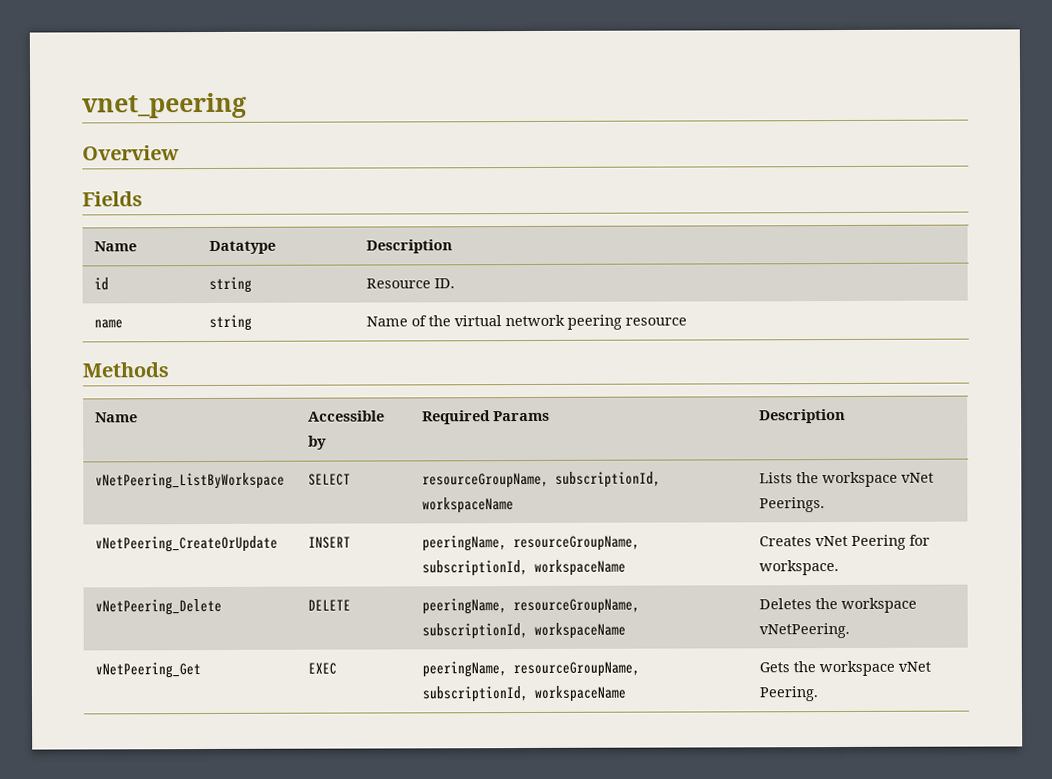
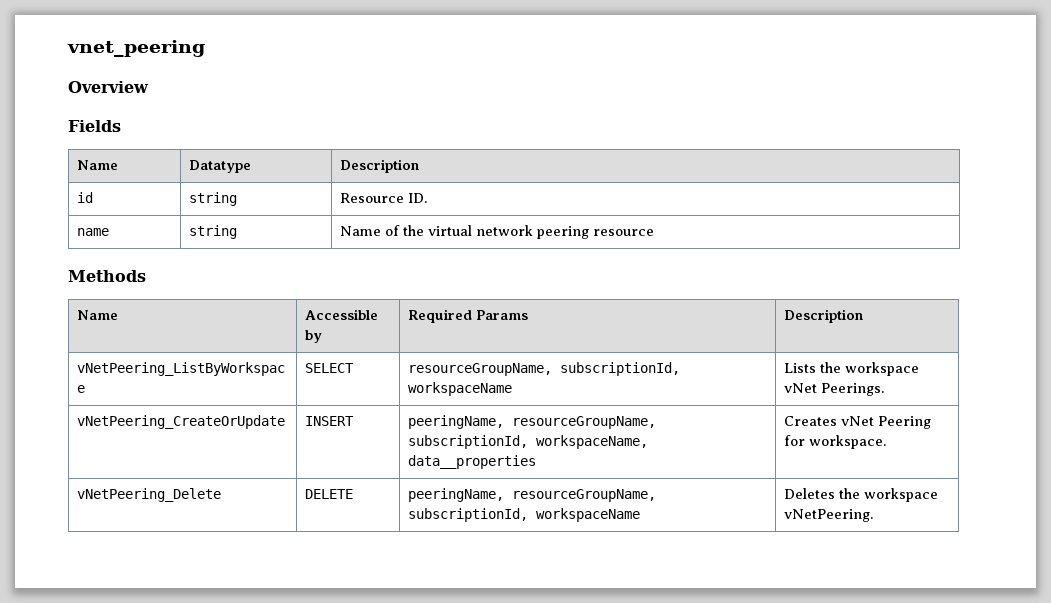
- vNetPeering_CreateOrUpdate | INSERT | peeringName, resourceGroupName, subscriptionId, workspaceName | Creates vNet Peering for workspace.
+ vNetPeering_CreateOrUpdate | INSERT | peeringName, resourceGroupName, subscriptionId, workspaceName, data__properties | Creates vNet Peering for workspace.
- vNetPeering_Get | EXEC | peeringName, resourceGroupName, subscriptionId, workspaceName | Gets the workspace vNet Peering.

